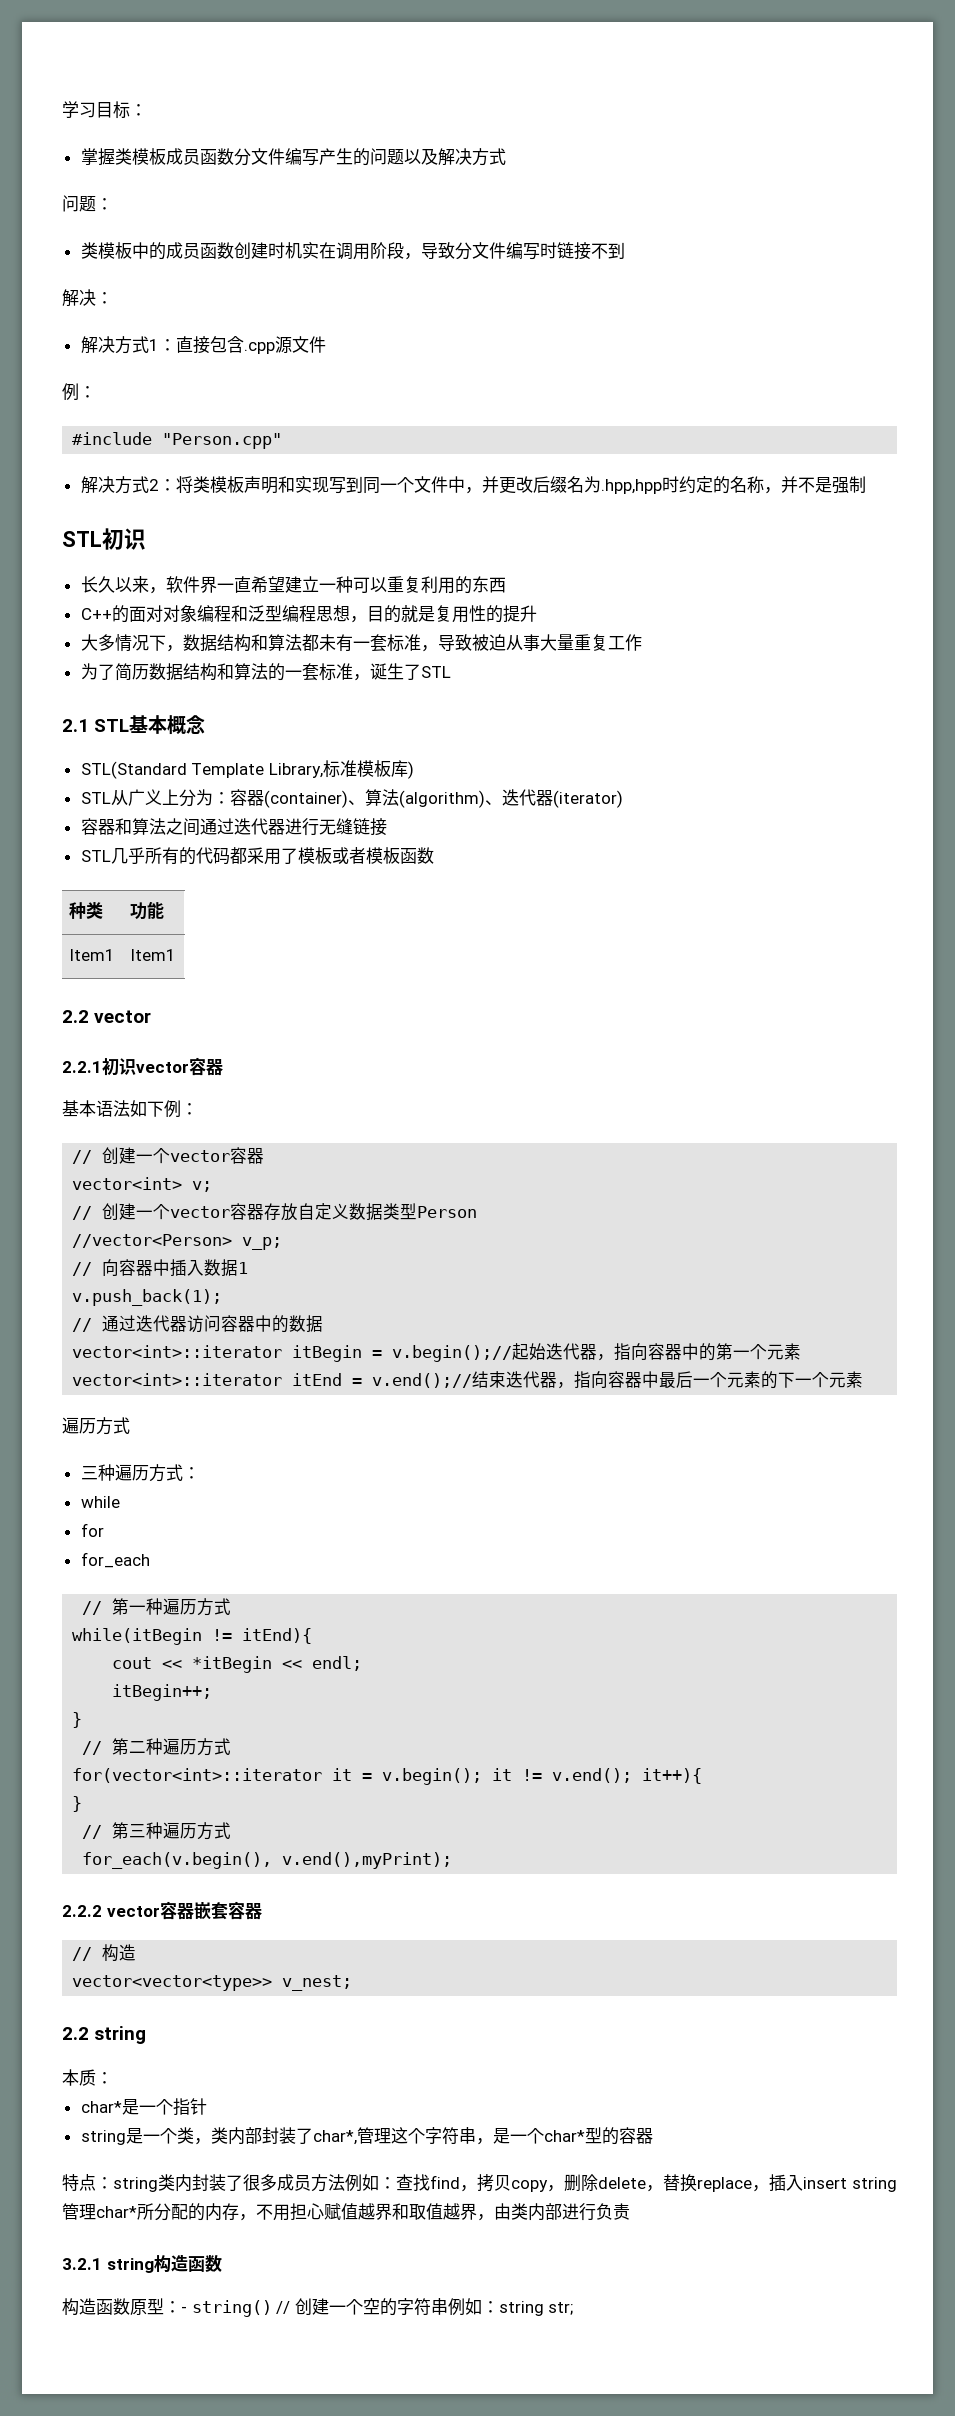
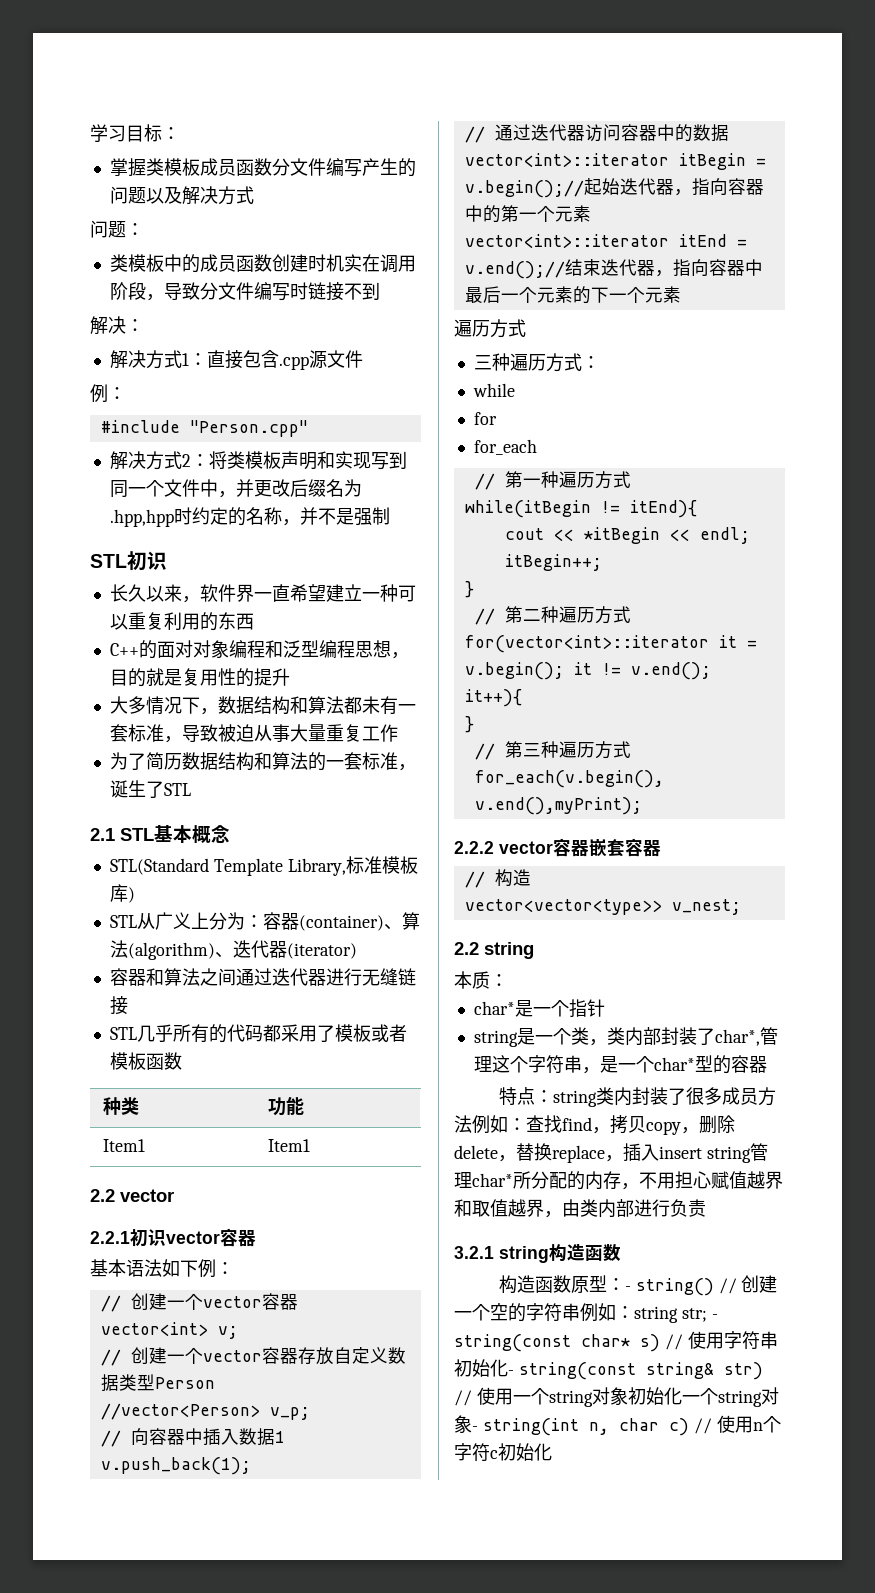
- 构造函数原型：- string() // 创建一个空的字符串例如：string str;
+ 构造函数原型：- string() // 创建一个空的字符串例如：string str; - string(const char* s) // 使用字符串初始化- string(const string& str) // 使用一个string对象初始化一个string对象- string(int n, char c) // 使用n个字符c初始化

